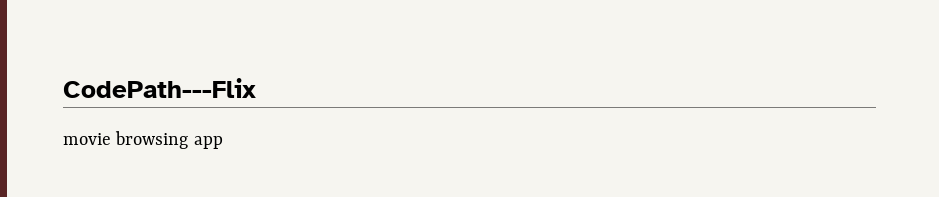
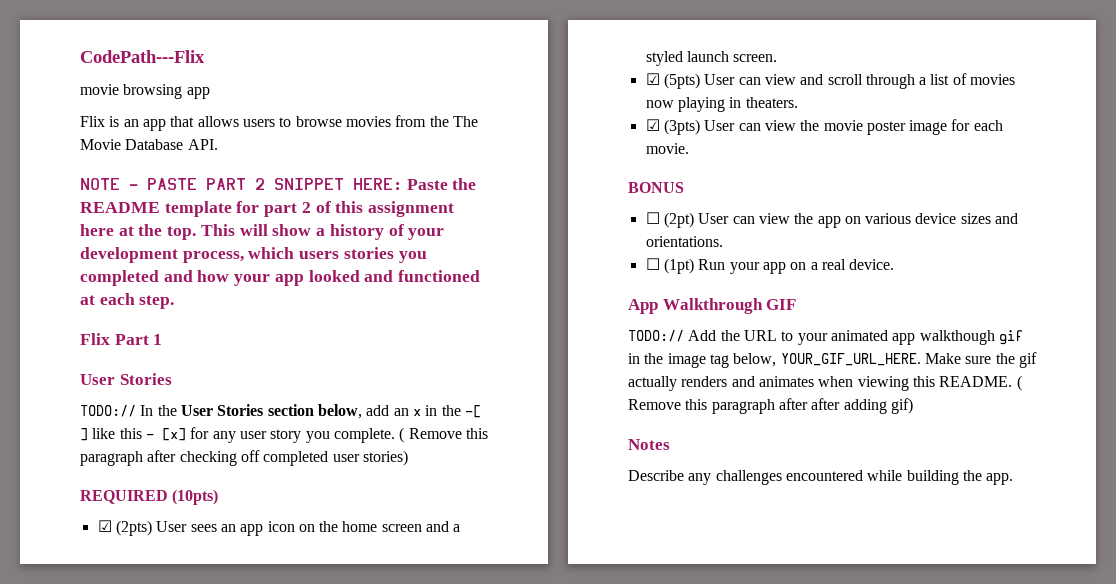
+ Flix is an app that allows users to browse movies from the The Movie Database API.
+ NOTE - PASTE PART 2 SNIPPET HERE: Paste the README template for part 2 of this assignment here at the top. This will show a history of your development process, which users stories you completed and how your app looked and functioned at each step.
+ Flix Part 1
+ User Stories
+ TODO:// In the User Stories section below, add an x in the -[ ] like this - [x] for any user story you complete. ( Remove this paragraph after checking off completed user stories)
+ REQUIRED (10pts)
+ ☑ (2pts) User sees an app icon on the home screen and a styled launch screen.
+ ☑ (5pts) User can view and scroll through a list of movies now playing in theaters.
+ ☑ (3pts) User can view the movie poster image for each movie.
+ BONUS
+ ☐ (2pt) User can view the app on various device sizes and orientations.
+ ☐ (1pt) Run your app on a real device.
+ App Walkthrough GIF
+ TODO:// Add the URL to your animated app walkthough gif in the image tag below, YOUR_GIF_URL_HERE. Make sure the gif actually renders and animates when viewing this README. ( Remove this paragraph after after adding gif)
+ Notes
+ Describe any challenges encountered while building the app.

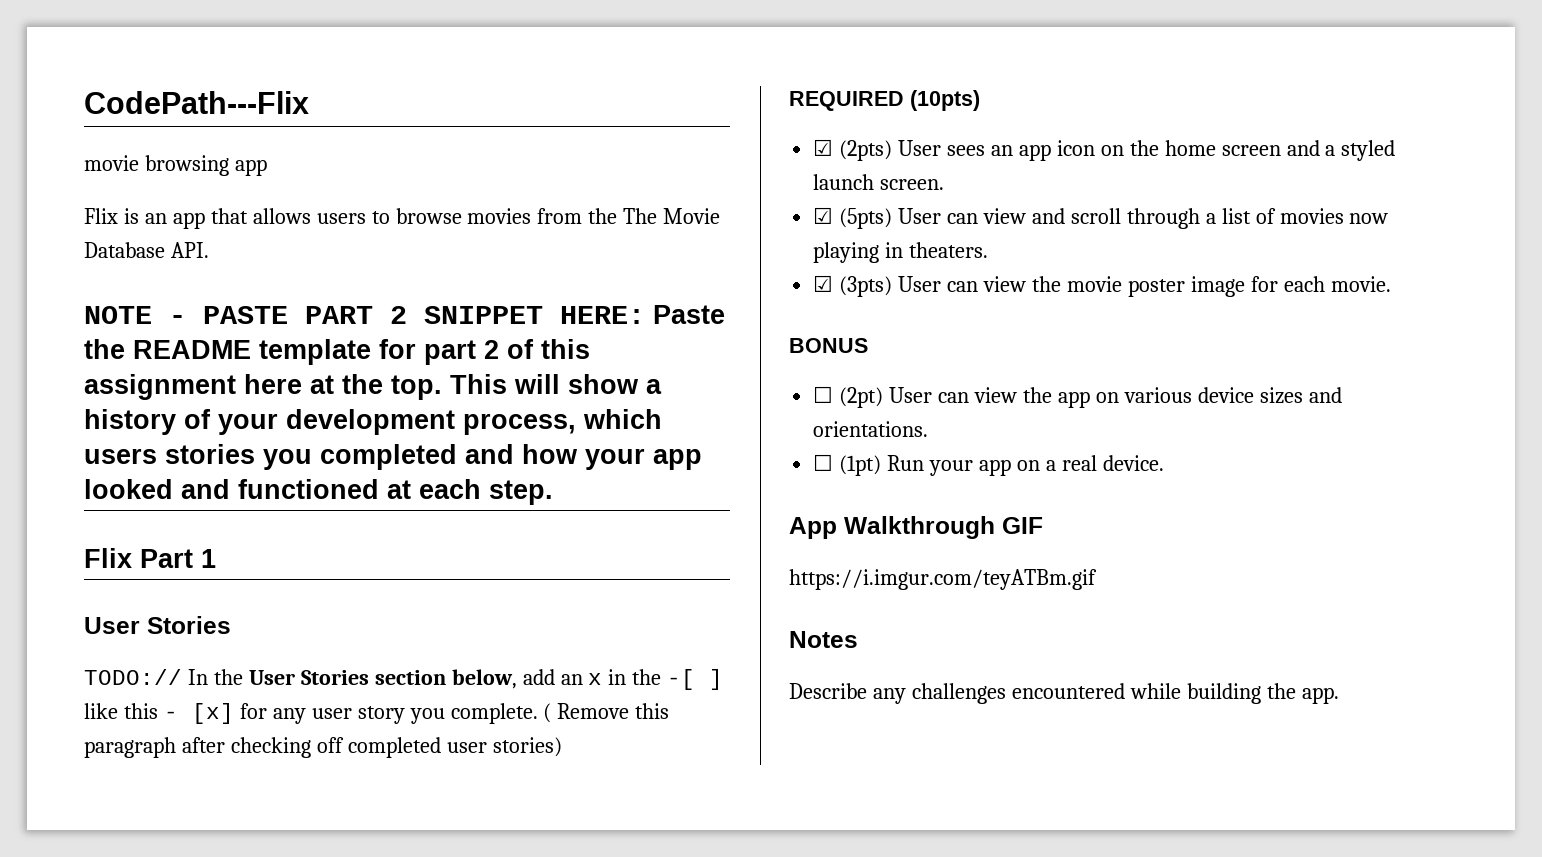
- TODO:// Add the URL to your animated app walkthough gif in the image tag below, YOUR_GIF_URL_HERE. Make sure the gif actually renders and animates when viewing this README. ( Remove this paragraph after after adding gif)
+ https://i.imgur.com/teyATBm.gif

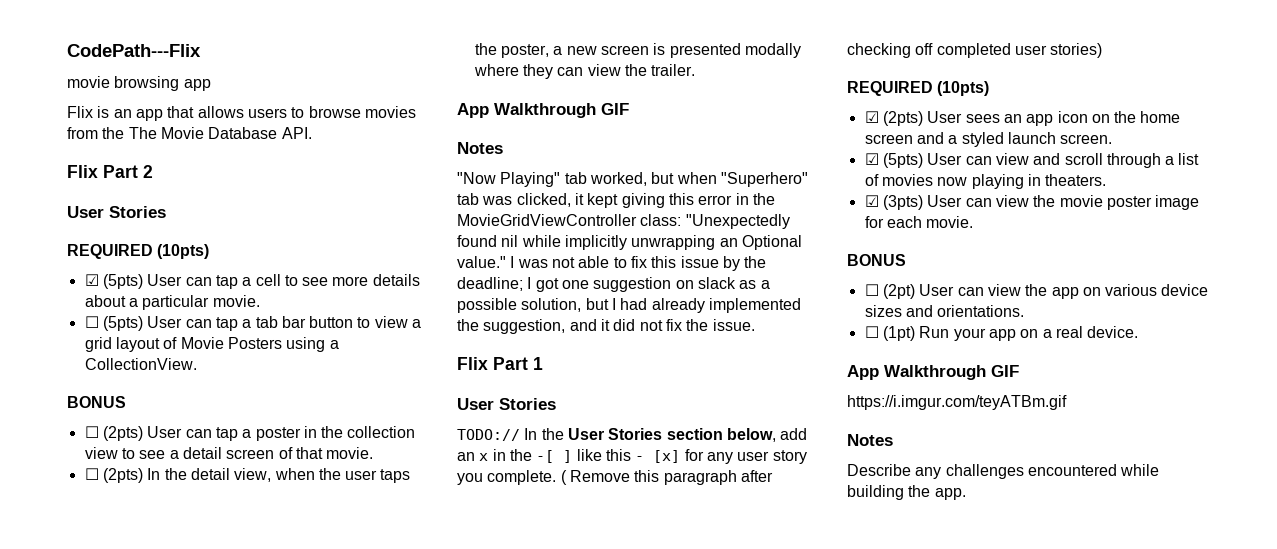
- NOTE - PASTE PART 2 SNIPPET HERE: Paste the README template for part 2 of this assignment here at the top. This will show a history of your development process, which users stories you completed and how your app looked and functioned at each step.
+ Flix Part 2
+ User Stories
+ REQUIRED (10pts)
+ ☑ (5pts) User can tap a cell to see more details about a particular movie.
+ ☐ (5pts) User can tap a tab bar button to view a grid layout of Movie Posters using a CollectionView.
+ BONUS
+ ☐ (2pts) User can tap a poster in the collection view to see a detail screen of that movie.
+ ☐ (2pts) In the detail view, when the user taps the poster, a new screen is presented modally where they can view the trailer.
+ App Walkthrough GIF
+ Notes
+ "Now Playing" tab worked, but when "Superhero" tab was clicked, it kept giving this error in the MovieGridViewController class: "Unexpectedly found nil while implicitly unwrapping an Optional value." I was not able to fix this issue by the deadline; I got one suggestion on slack as a possible solution, but I had already implemented the suggestion, and it did not fix the issue.

